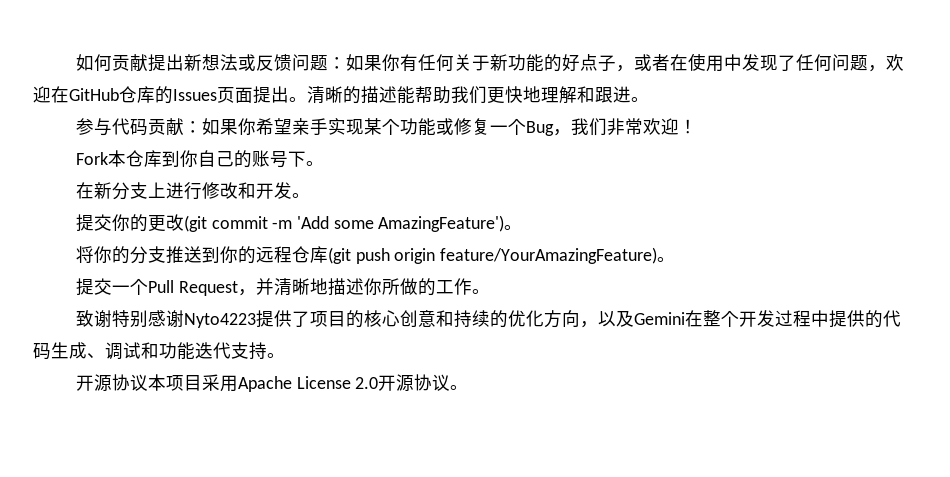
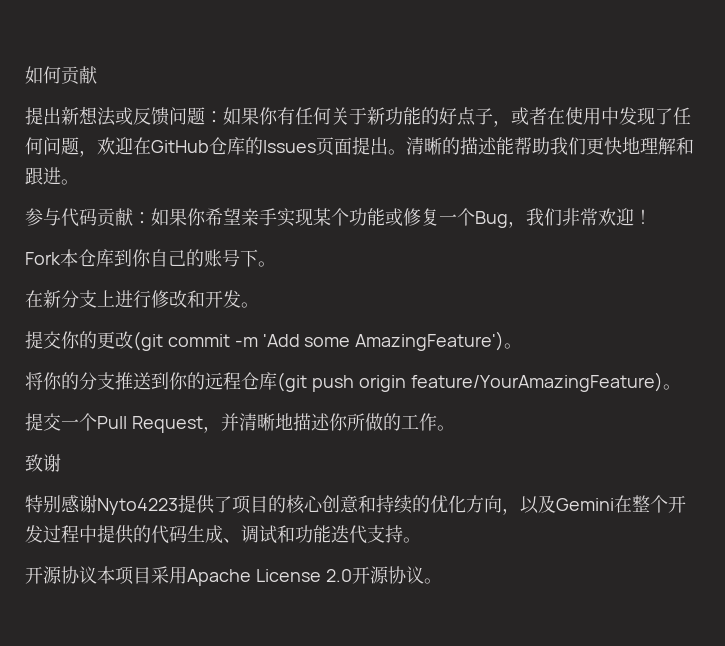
- 如何贡献提出新想法或反馈问题：如果你有任何关于新功能的好点子，或者在使用中发现了任何问题，欢迎在GitHub仓库的Issues页面提出。
+ 如何贡献
+ 提出新想法或反馈问题：如果你有任何关于新功能的好点子，或者在使用中发现了任何问题，欢迎在GitHub仓库的Issues页面提出。
- 致谢特别感谢Nyto4223提供了项目的核心创意和持续的优化方向，以及Gemini在整个开发过程中提供的代码生成、调试和功能迭代支持。
+ 致谢
+ 特别感谢Nyto4223提供了项目的核心创意和持续的优化方向，以及Gemini在整个开发过程中提供的代码生成、调试和功能迭代支持。

